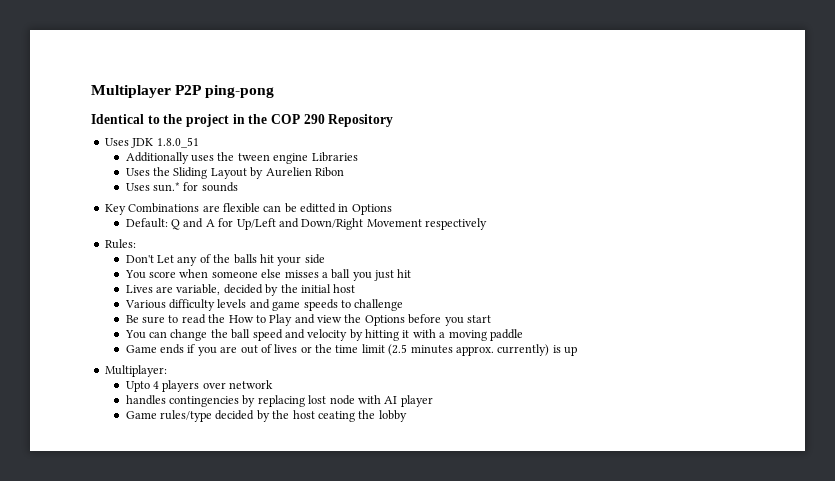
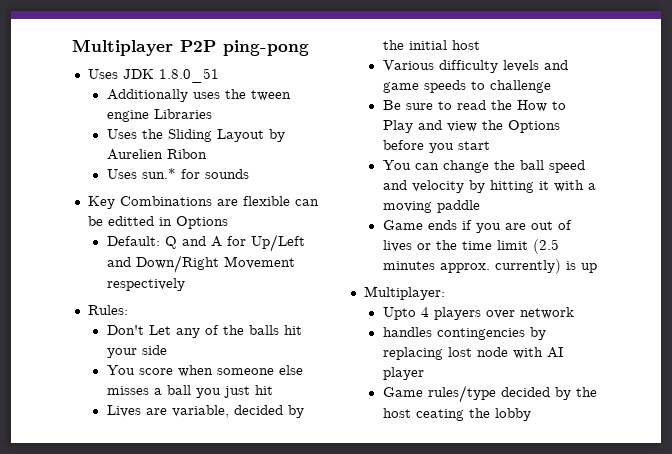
- Identical to the project in the COP 290 Repository

